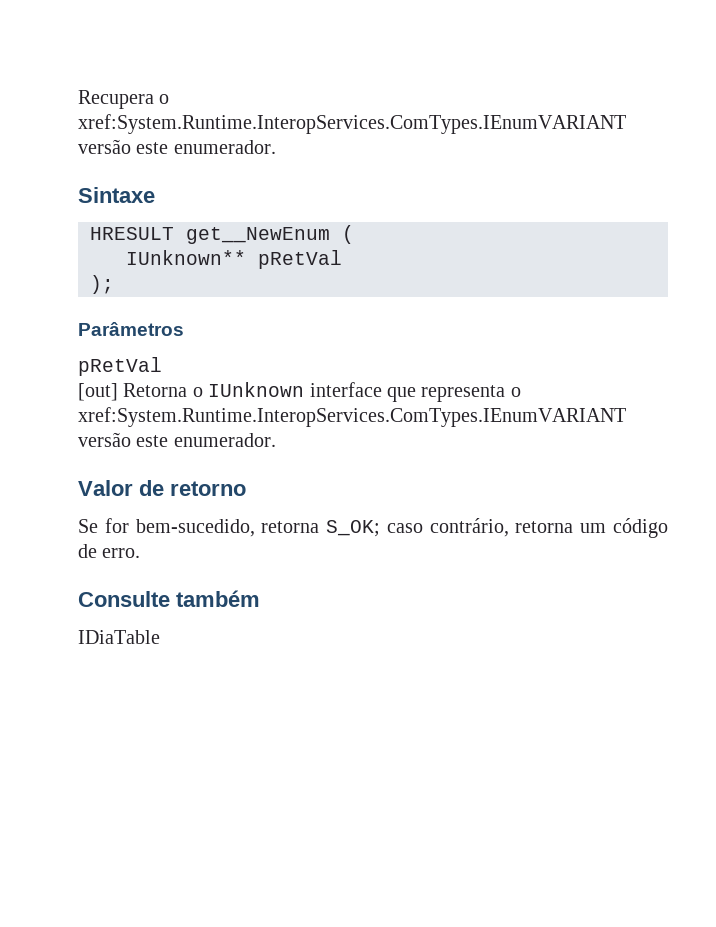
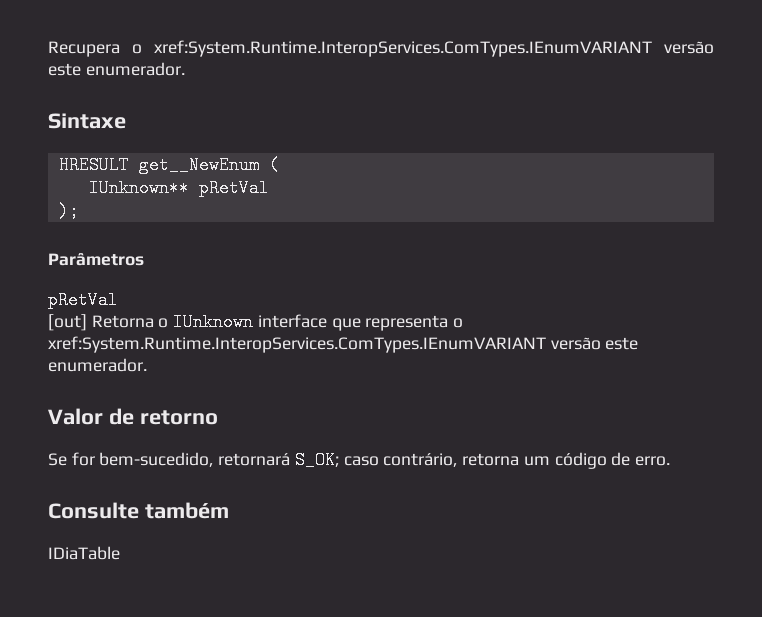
- Se for bem-sucedido, retorna S_OK; caso contrário, retorna um código de erro.
+ Se for bem-sucedido, retornará S_OK; caso contrário, retorna um código de erro.

